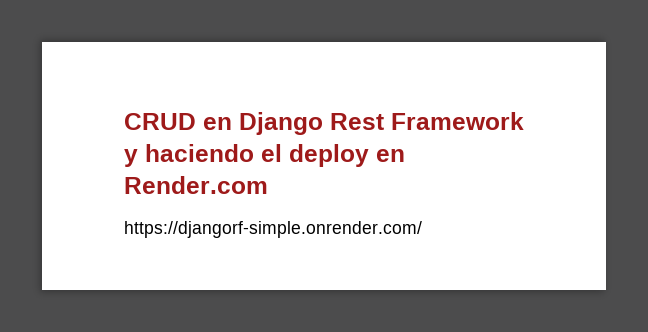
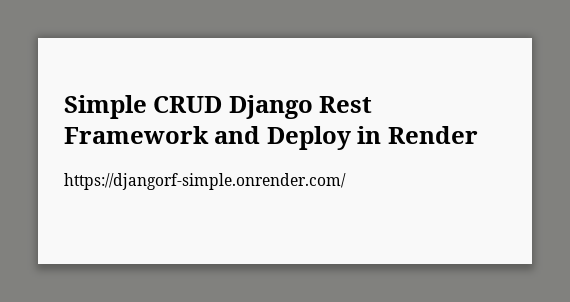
- CRUD en Django Rest Framework y haciendo el deploy en Render.com
+ Simple CRUD Django Rest Framework and Deploy in Render

